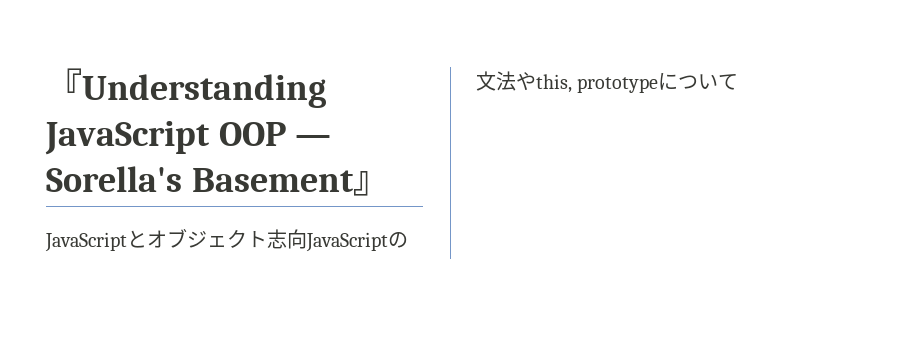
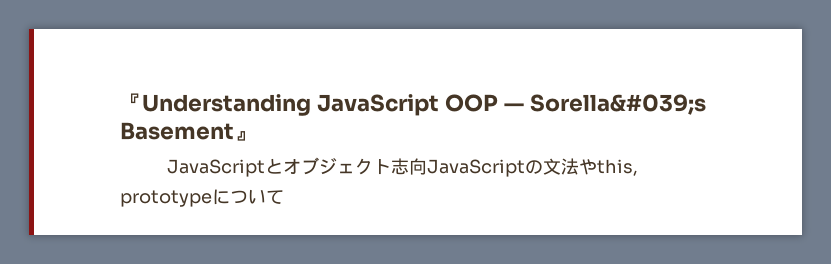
- 『Understanding JavaScript OOP — Sorella's Basement』
+ 『Understanding JavaScript OOP — Sorella&#039;s Basement』

